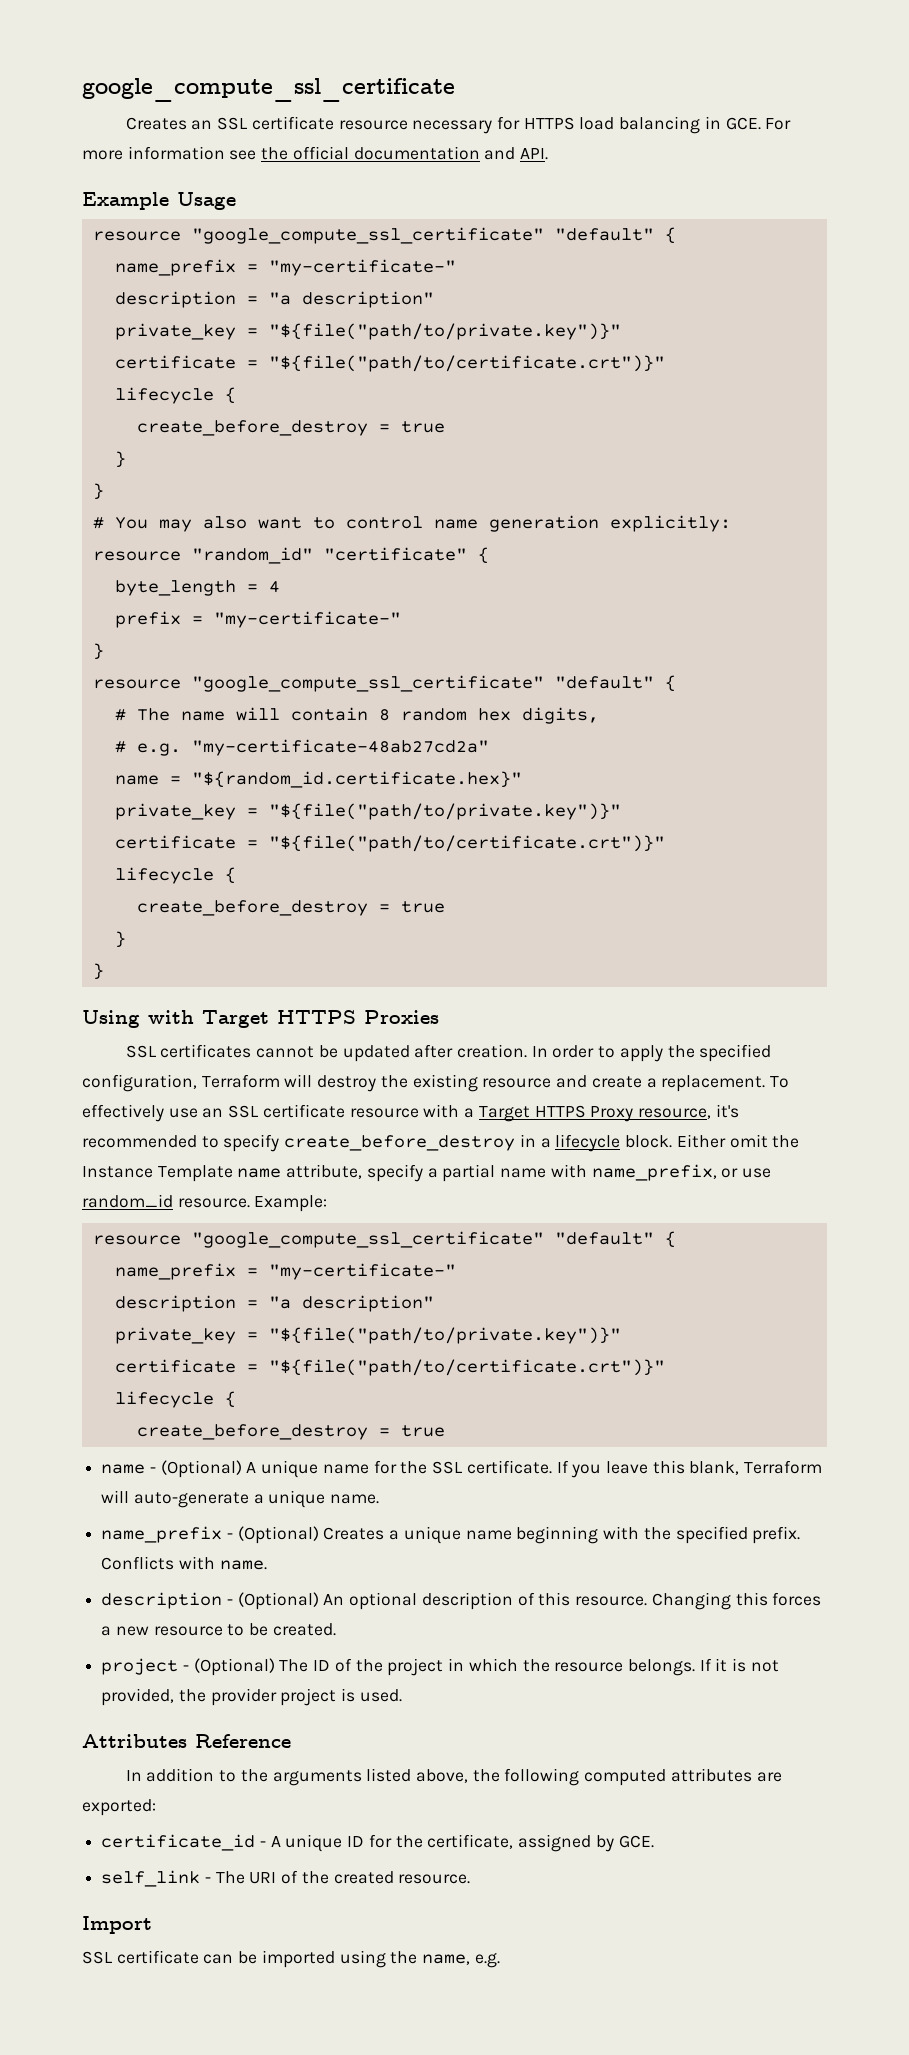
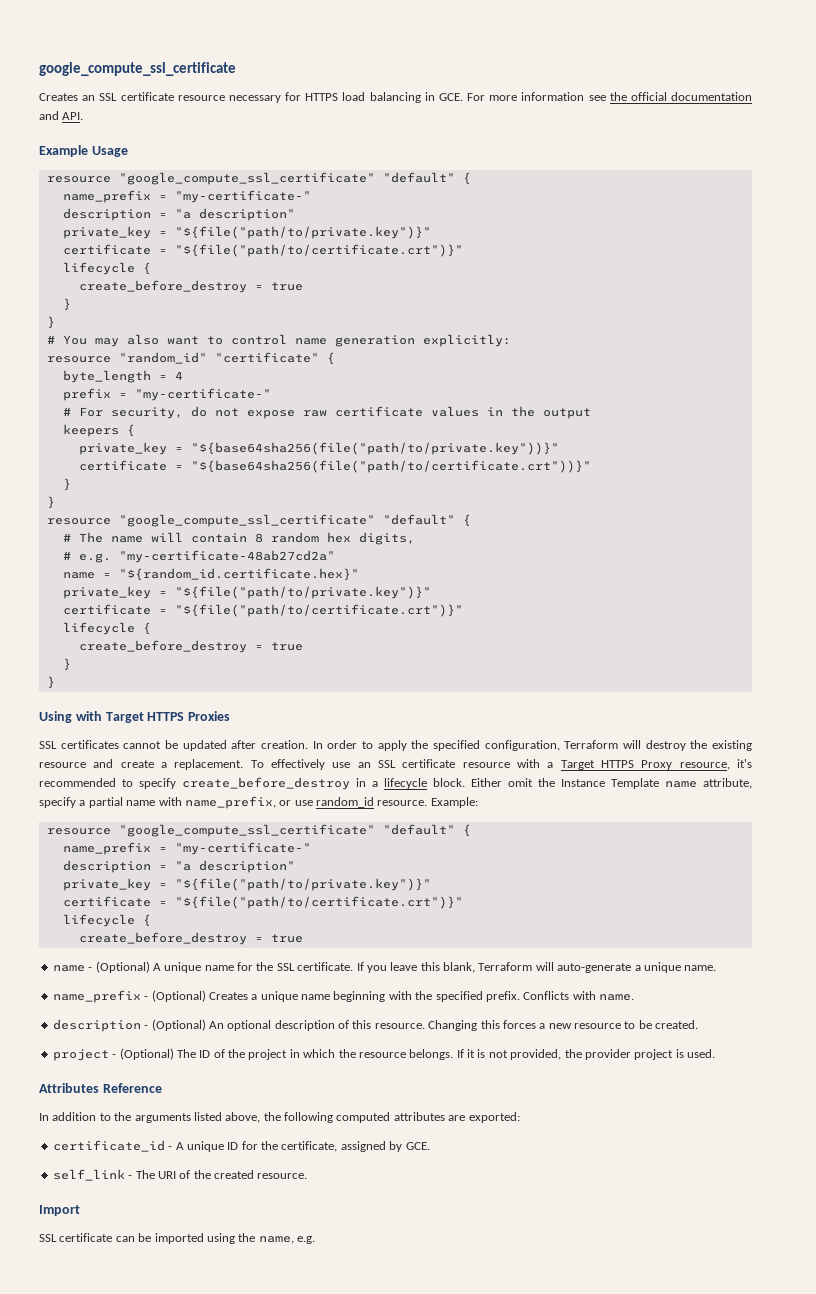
+ # For security, do not expose raw certificate values in the output
+ keepers {
+ private_key = "${base64sha256(file("path/to/private.key"))}"
+ certificate = "${base64sha256(file("path/to/certificate.crt"))}"
+ }

